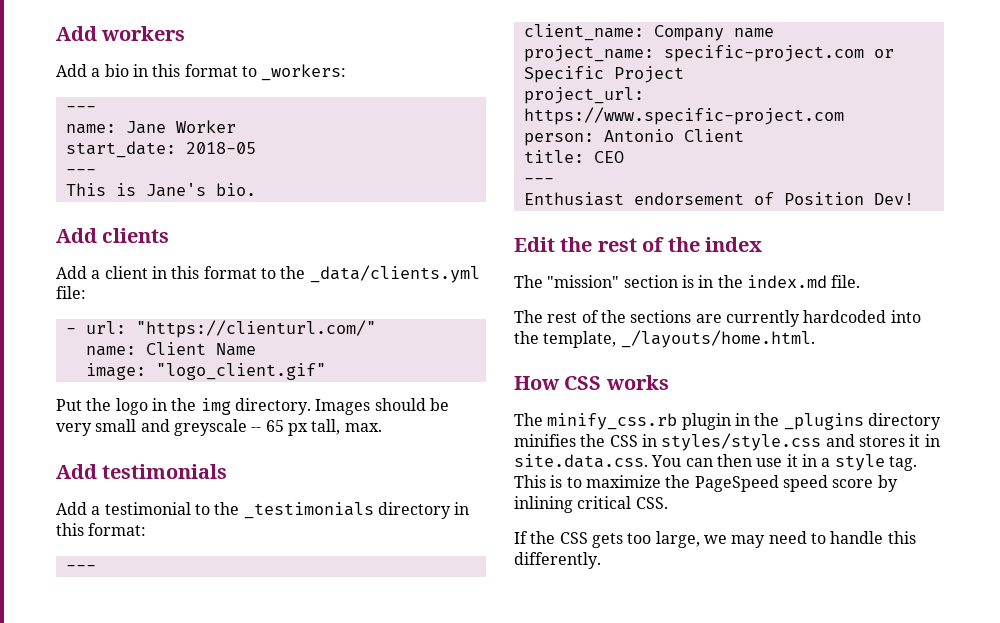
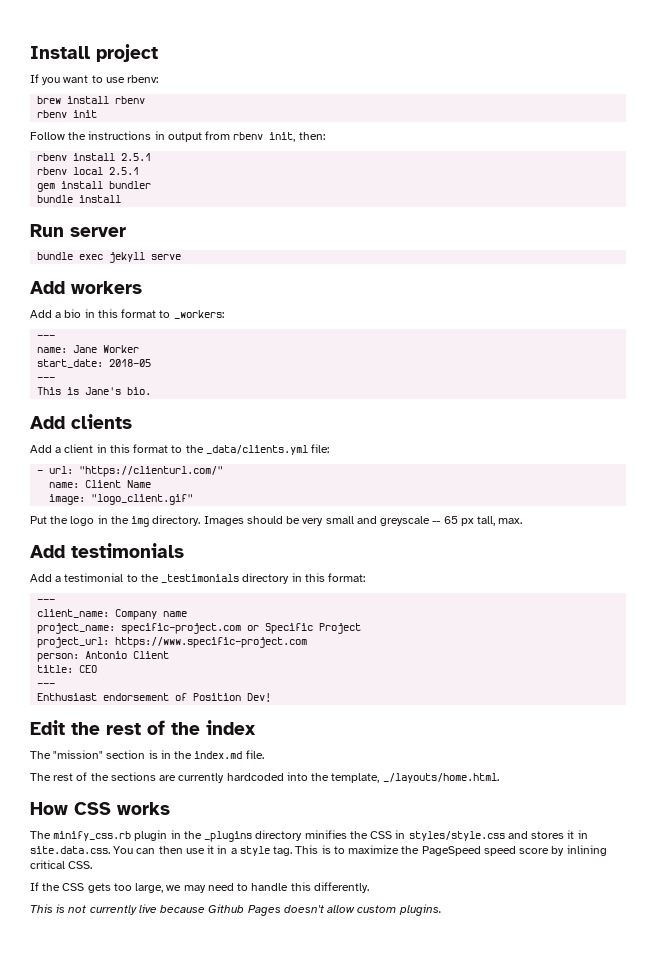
+ Install project
+ If you want to use rbenv:
+ brew install rbenv
+ rbenv init
+ Follow the instructions in output from rbenv init, then:
+ rbenv install 2.5.1
+ rbenv local 2.5.1
+ gem install bundler
+ bundle install
+ Run server
+ bundle exec jekyll serve
+ This is not currently live because Github Pages doesn't allow custom plugins.

